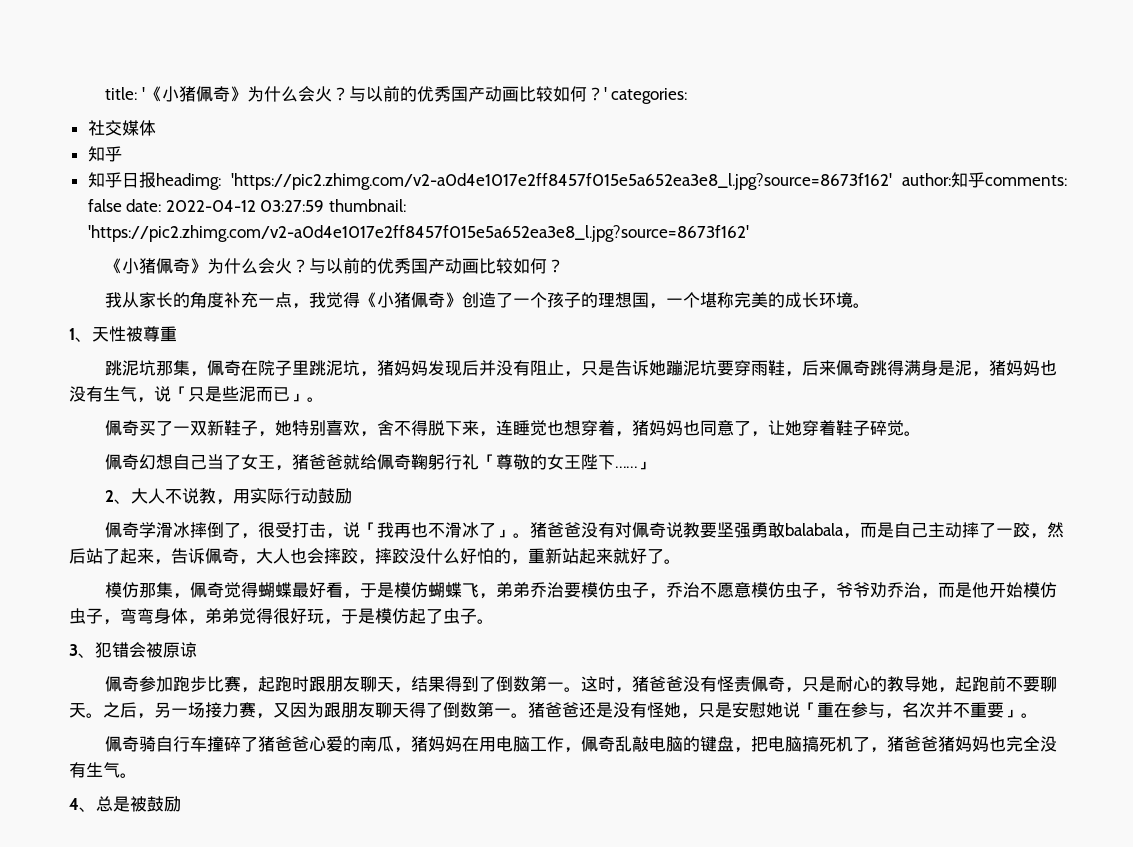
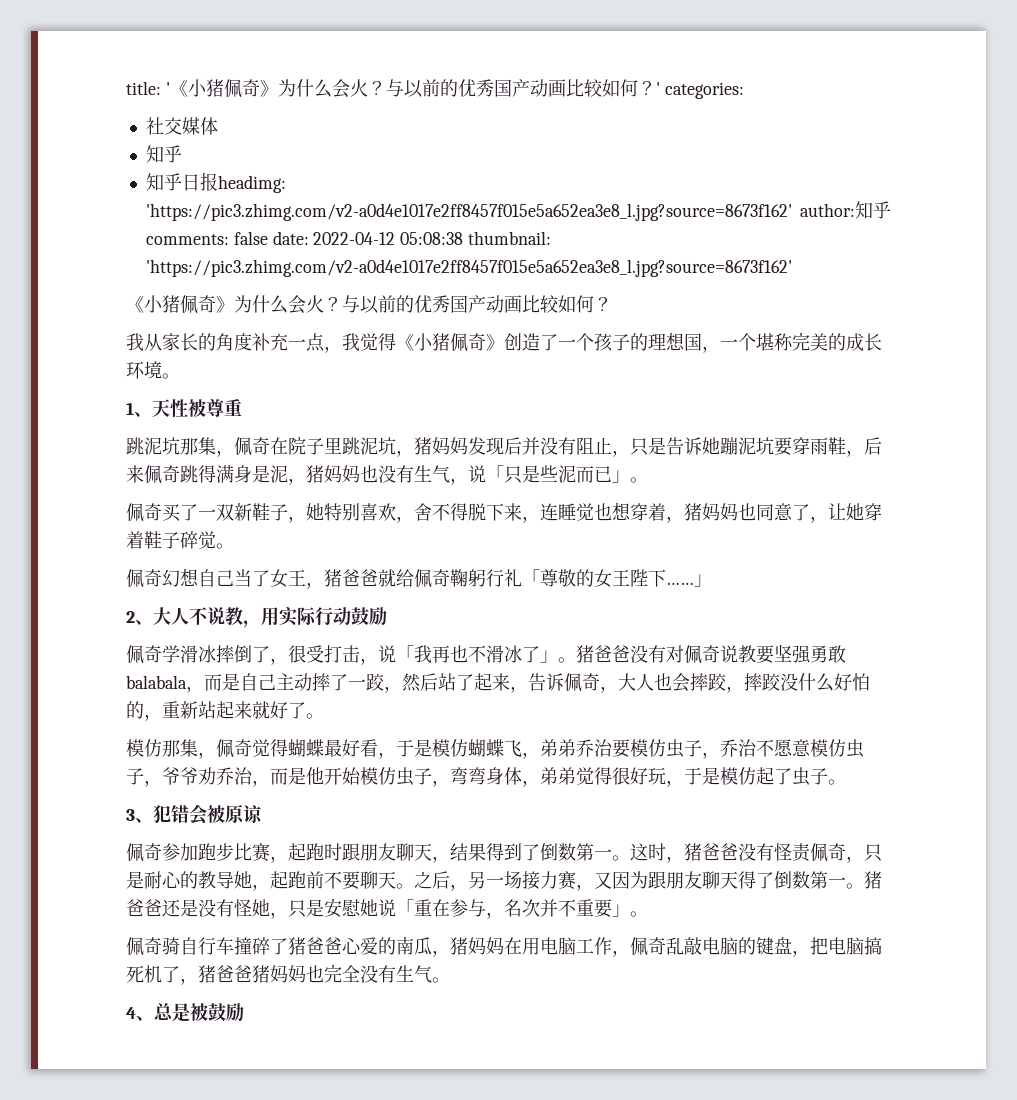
- 知乎日报headimg: 'https://pic2.zhimg.com/v2-a0d4e1017e2ff8457f015e5a652ea3e8_l.jpg?source=8673f162' author:知乎comments: false date: 2022-04-12 03:27:59 thumbnail: 'https://pic2.zhimg.com/v2-a0d4e1017e2ff8457f015e5a652ea3e8_l.jpg?source=8673f162'
+ 知乎日报headimg: 'https://pic3.zhimg.com/v2-a0d4e1017e2ff8457f015e5a652ea3e8_l.jpg?source=8673f162' author:知乎comments: false date: 2022-04-12 05:08:38 thumbnail: 'https://pic3.zhimg.com/v2-a0d4e1017e2ff8457f015e5a652ea3e8_l.jpg?source=8673f162'

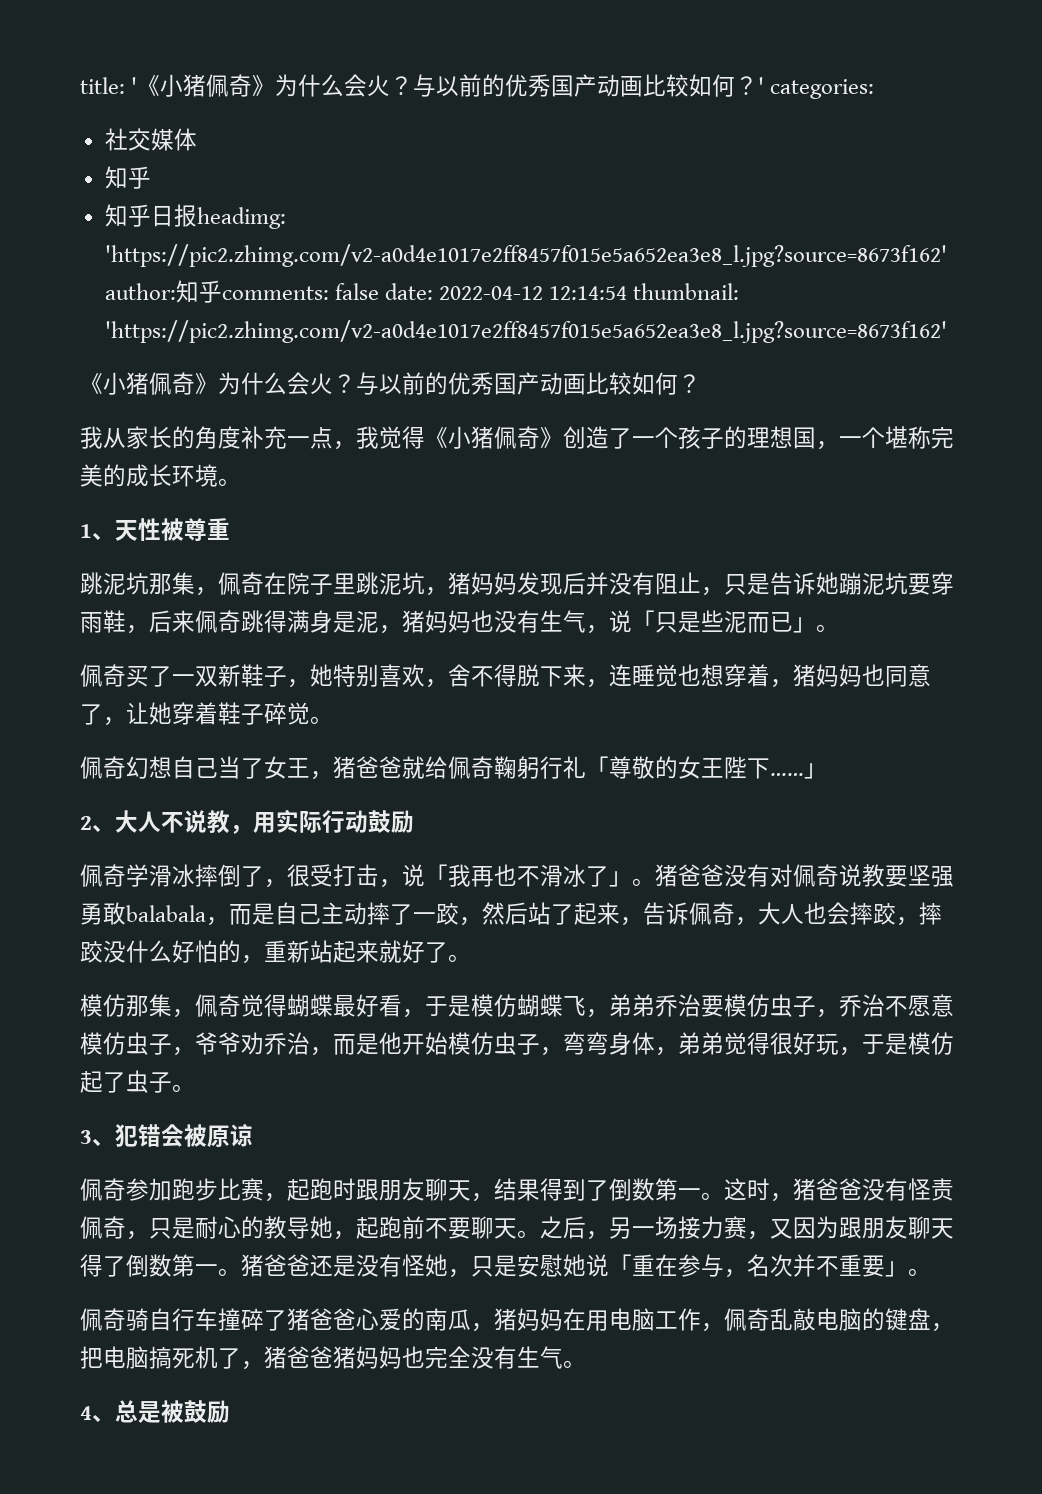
- 知乎日报headimg: 'https://pic3.zhimg.com/v2-a0d4e1017e2ff8457f015e5a652ea3e8_l.jpg?source=8673f162' author:知乎comments: false date: 2022-04-12 05:08:38 thumbnail: 'https://pic3.zhimg.com/v2-a0d4e1017e2ff8457f015e5a652ea3e8_l.jpg?source=8673f162'
+ 知乎日报headimg: 'https://pic2.zhimg.com/v2-a0d4e1017e2ff8457f015e5a652ea3e8_l.jpg?source=8673f162' author:知乎comments: false date: 2022-04-12 12:14:54 thumbnail: 'https://pic2.zhimg.com/v2-a0d4e1017e2ff8457f015e5a652ea3e8_l.jpg?source=8673f162'

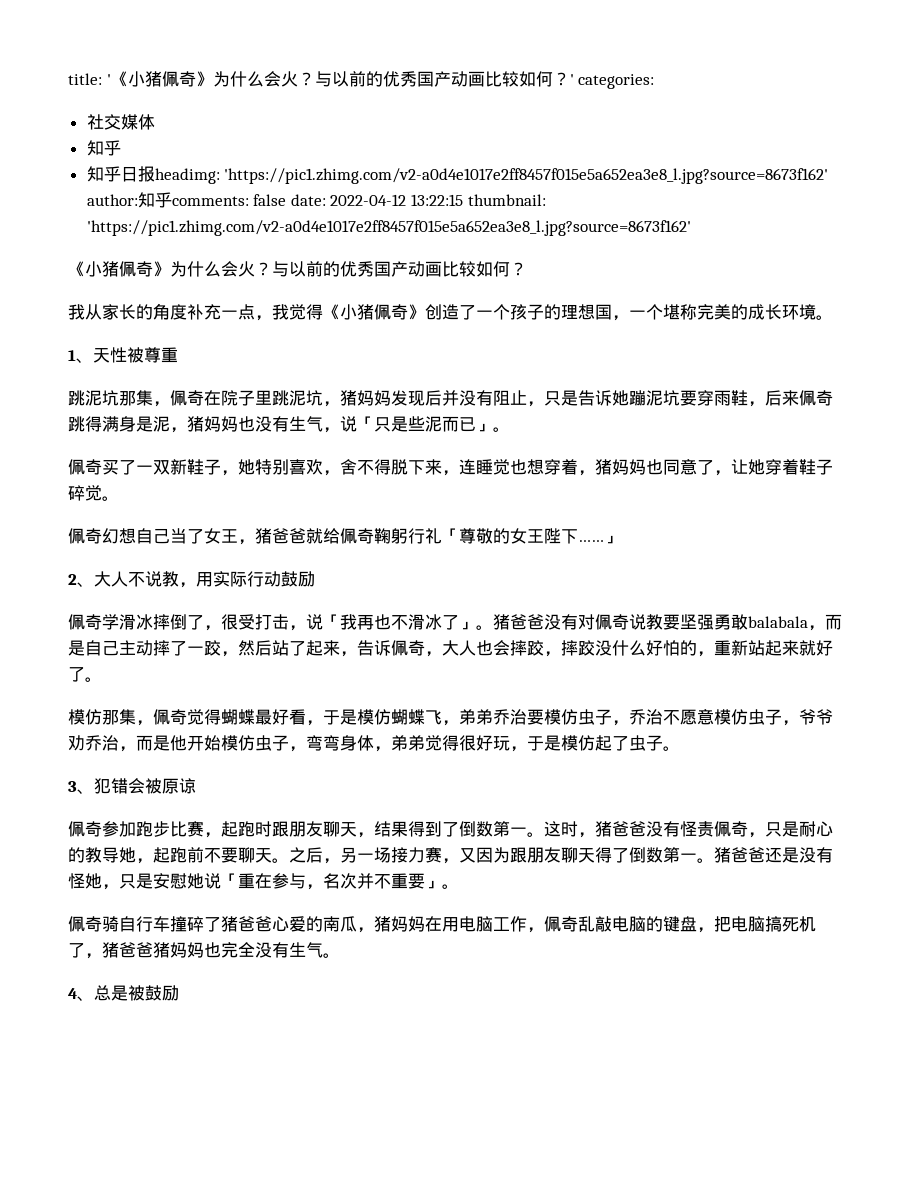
- 知乎日报headimg: 'https://pic2.zhimg.com/v2-a0d4e1017e2ff8457f015e5a652ea3e8_l.jpg?source=8673f162' author:知乎comments: false date: 2022-04-12 12:14:54 thumbnail: 'https://pic2.zhimg.com/v2-a0d4e1017e2ff8457f015e5a652ea3e8_l.jpg?source=8673f162'
+ 知乎日报headimg: 'https://pic1.zhimg.com/v2-a0d4e1017e2ff8457f015e5a652ea3e8_l.jpg?source=8673f162' author:知乎comments: false date: 2022-04-12 13:22:15 thumbnail: 'https://pic1.zhimg.com/v2-a0d4e1017e2ff8457f015e5a652ea3e8_l.jpg?source=8673f162'

